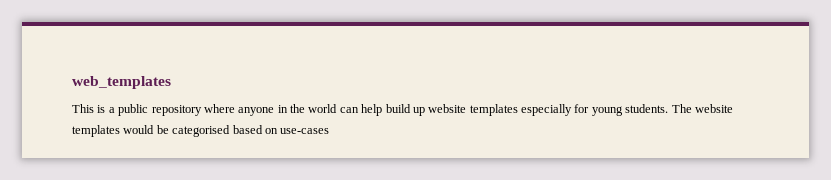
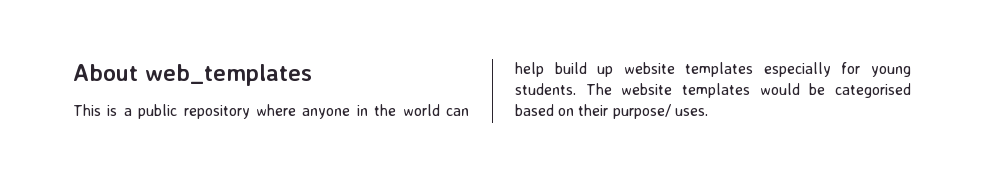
- web_templates
+ About web_templates
- The website templates would be categorised based on use-cases
+ The website templates would be categorised based on their purpose/ uses.

